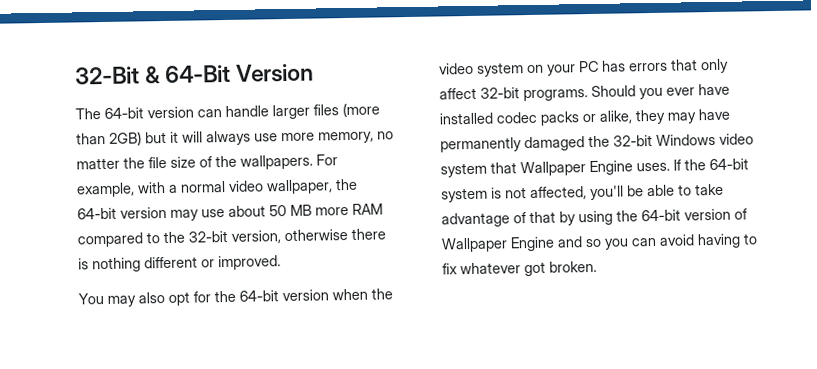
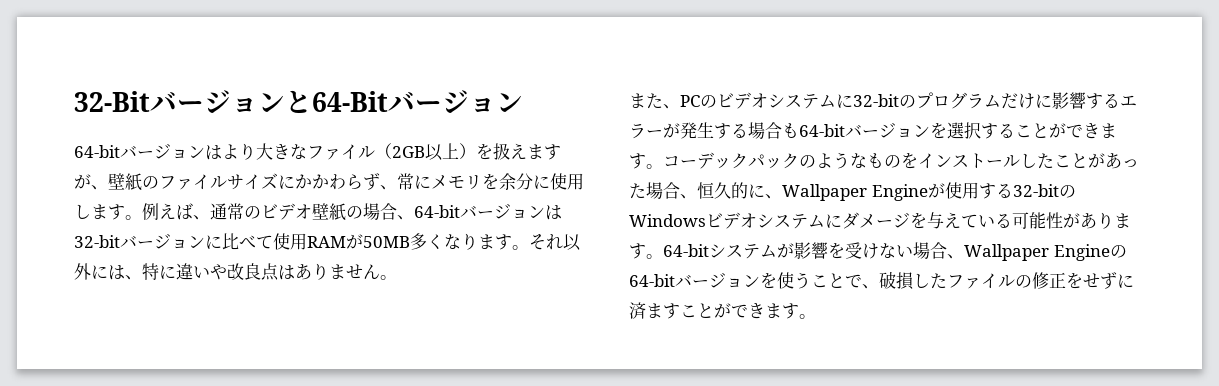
- 32-Bit & 64-Bit Version
- The 64-bit version can handle larger files (more than 2GB) but it will always use more memory, no matter the file size of the wallpapers. For example, with a normal video wallpaper, the 64-bit version may use about 50 MB more RAM compared to the 32-bit version, otherwise there is nothing different or improved.
- You may also opt for the 64-bit version when the video system on your PC has errors that only affect 32-bit programs. Should you ever have installed codec packs or alike, they may have permanently damaged the 32-bit Windows video system that Wallpaper Engine uses. If the 64-bit system is not affected, you'll be able to take advantage of that by using the 64-bit version of Wallpaper Engine and so you can avoid having to fix whatever got broken.
+ 32-Bitバージョンと64-Bitバージョン
+ 64-bitバージョンはより大きなファイル（2GB以上）を扱えますが、壁紙のファイルサイズにかかわらず、常にメモリを余分に使用します。例えば、通常のビデオ壁紙の場合、64-bitバージョンは32-bitバージョンに比べて使用RAMが50MB多くなります。それ以外には、特に違いや改良点はありません。
+ また、PCのビデオシステムに32-bitのプログラムだけに影響するエラーが発生する場合も64-bitバージョンを選択することができます。コーデックパックのようなものをインストールしたことがあった場合、恒久的に、Wallpaper Engineが使用する32-bitのWindowsビデオシステムにダメージを与えている可能性があります。64-bitシステムが影響を受けない場合、Wallpaper Engineの64-bitバージョンを使うことで、破損したファイルの修正をせずに済ますことができます。

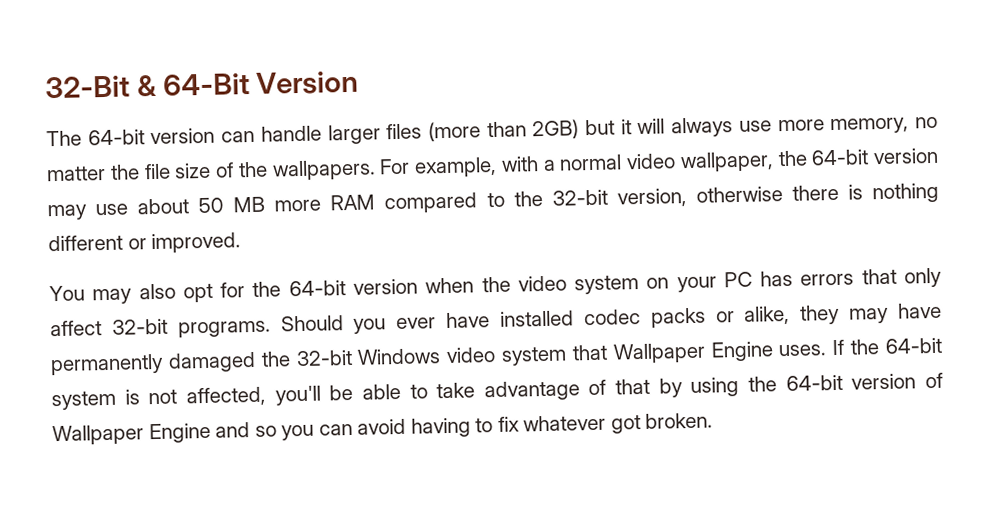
- 32-Bitバージョンと64-Bitバージョン
- 64-bitバージョンはより大きなファイル（2GB以上）を扱えますが、壁紙のファイルサイズにかかわらず、常にメモリを余分に使用します。例えば、通常のビデオ壁紙の場合、64-bitバージョンは32-bitバージョンに比べて使用RAMが50MB多くなります。それ以外には、特に違いや改良点はありません。
- また、PCのビデオシステムに32-bitのプログラムだけに影響するエラーが発生する場合も64-bitバージョンを選択することができます。コーデックパックのようなものをインストールしたことがあった場合、恒久的に、Wallpaper Engineが使用する32-bitのWindowsビデオシステムにダメージを与えている可能性があります。64-bitシステムが影響を受けない場合、Wallpaper Engineの64-bitバージョンを使うことで、破損したファイルの修正をせずに済ますことができます。
+ 32-Bit & 64-Bit Version
+ The 64-bit version can handle larger files (more than 2GB) but it will always use more memory, no matter the file size of the wallpapers. For example, with a normal video wallpaper, the 64-bit version may use about 50 MB more RAM compared to the 32-bit version, otherwise there is nothing different or improved.
+ You may also opt for the 64-bit version when the video system on your PC has errors that only affect 32-bit programs. Should you ever have installed codec packs or alike, they may have permanently damaged the 32-bit Windows video system that Wallpaper Engine uses. If the 64-bit system is not affected, you'll be able to take advantage of that by using the 64-bit version of Wallpaper Engine and so you can avoid having to fix whatever got broken.

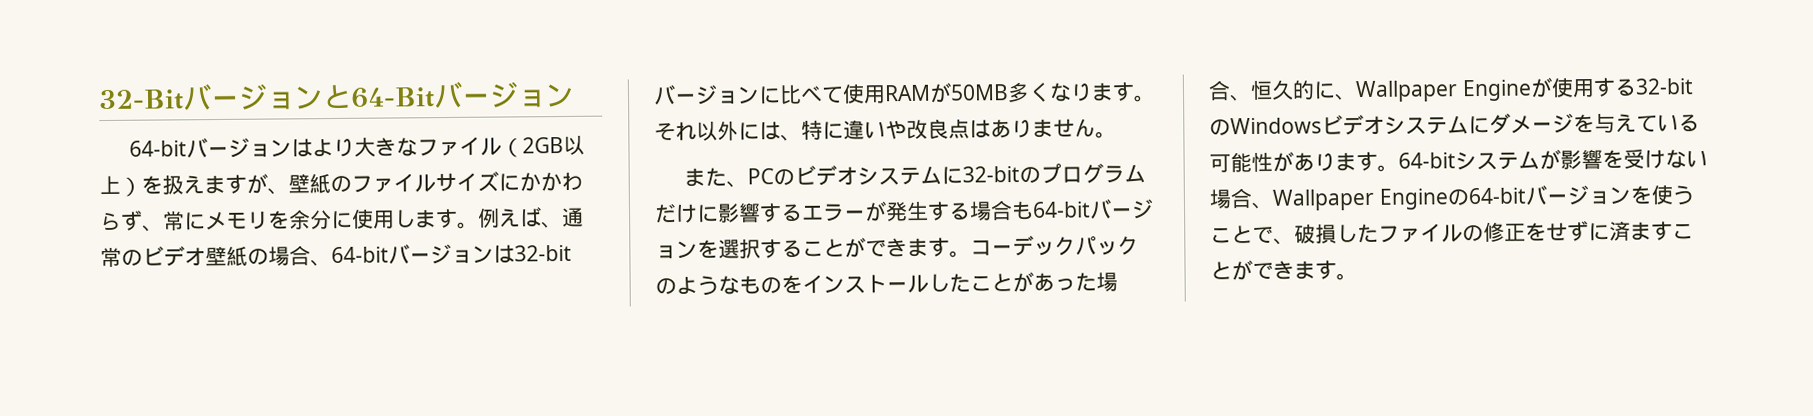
- 32-Bit & 64-Bit Version
- The 64-bit version can handle larger files (more than 2GB) but it will always use more memory, no matter the file size of the wallpapers. For example, with a normal video wallpaper, the 64-bit version may use about 50 MB more RAM compared to the 32-bit version, otherwise there is nothing different or improved.
- You may also opt for the 64-bit version when the video system on your PC has errors that only affect 32-bit programs. Should you ever have installed codec packs or alike, they may have permanently damaged the 32-bit Windows video system that Wallpaper Engine uses. If the 64-bit system is not affected, you'll be able to take advantage of that by using the 64-bit version of Wallpaper Engine and so you can avoid having to fix whatever got broken.
+ 32-Bitバージョンと64-Bitバージョン
+ 64-bitバージョンはより大きなファイル（2GB以上）を扱えますが、壁紙のファイルサイズにかかわらず、常にメモリを余分に使用します。例えば、通常のビデオ壁紙の場合、64-bitバージョンは32-bitバージョンに比べて使用RAMが50MB多くなります。それ以外には、特に違いや改良点はありません。
+ また、PCのビデオシステムに32-bitのプログラムだけに影響するエラーが発生する場合も64-bitバージョンを選択することができます。コーデックパックのようなものをインストールしたことがあった場合、恒久的に、Wallpaper Engineが使用する32-bitのWindowsビデオシステムにダメージを与えている可能性があります。64-bitシステムが影響を受けない場合、Wallpaper Engineの64-bitバージョンを使うことで、破損したファイルの修正をせずに済ますことができます。

